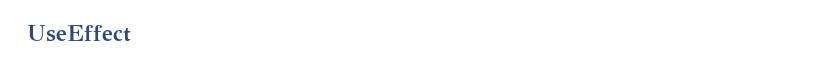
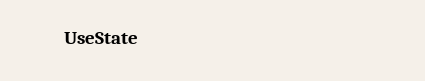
- UseEffect
+ UseState

